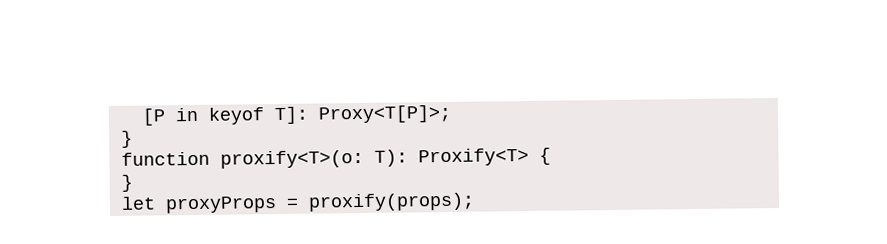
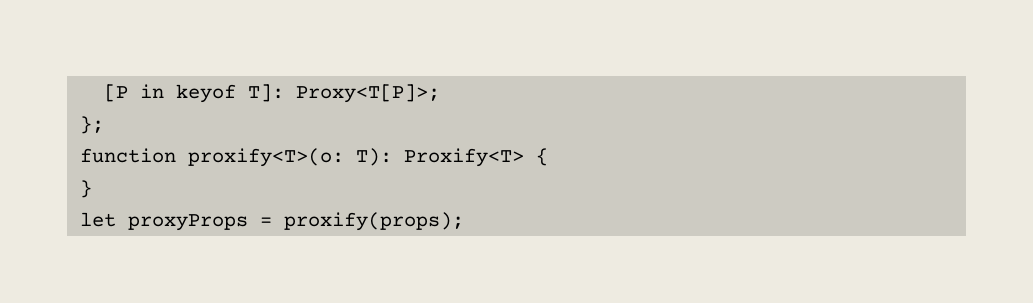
  [P in keyof T]: Proxy<T[P]>;
- }
+ };

